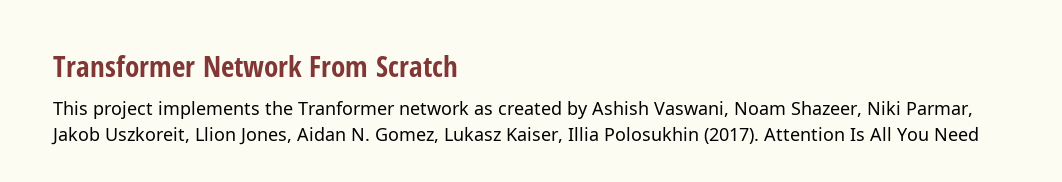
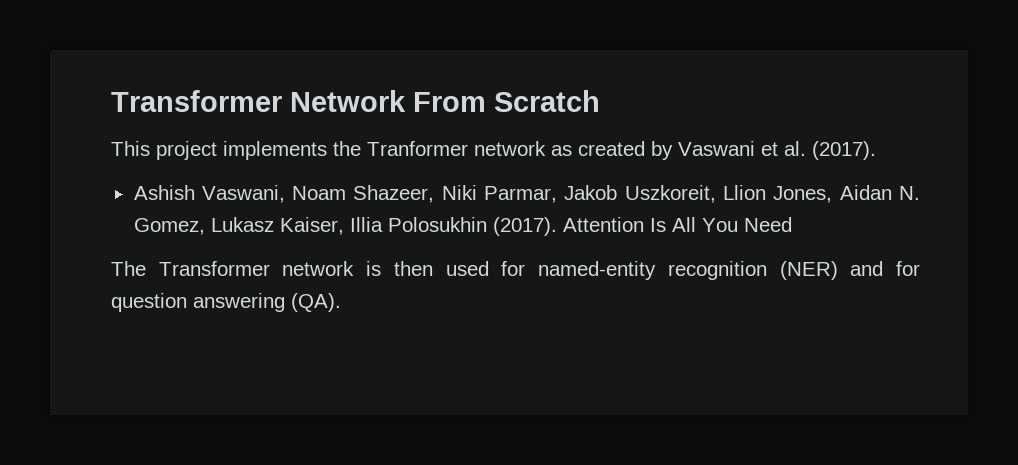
- This project implements the Tranformer network as created by Ashish Vaswani, Noam Shazeer, Niki Parmar, Jakob Uszkoreit, Llion Jones, Aidan N. Gomez, Lukasz Kaiser, Illia Polosukhin (2017).
+ This project implements the Tranformer network as created by Vaswani et al. (2017).
+ Ashish Vaswani, Noam Shazeer, Niki Parmar, Jakob Uszkoreit, Llion Jones, Aidan N. Gomez, Lukasz Kaiser, Illia Polosukhin (2017).
+ The Transformer network is then used for named-entity recognition (NER) and for question answering (QA).

